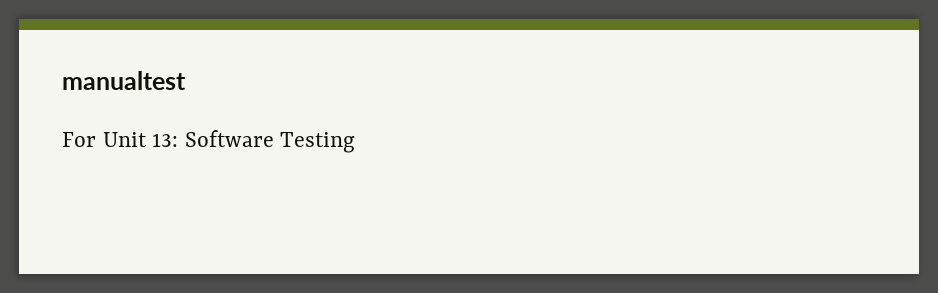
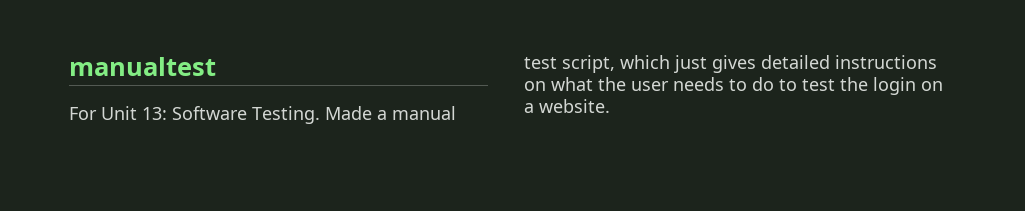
- For Unit 13: Software Testing
+ For Unit 13: Software Testing. Made a manual test script, which just gives detailed instructions on what the user needs to do to test the login on a website.

